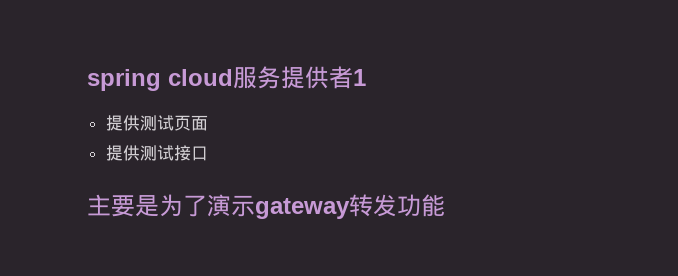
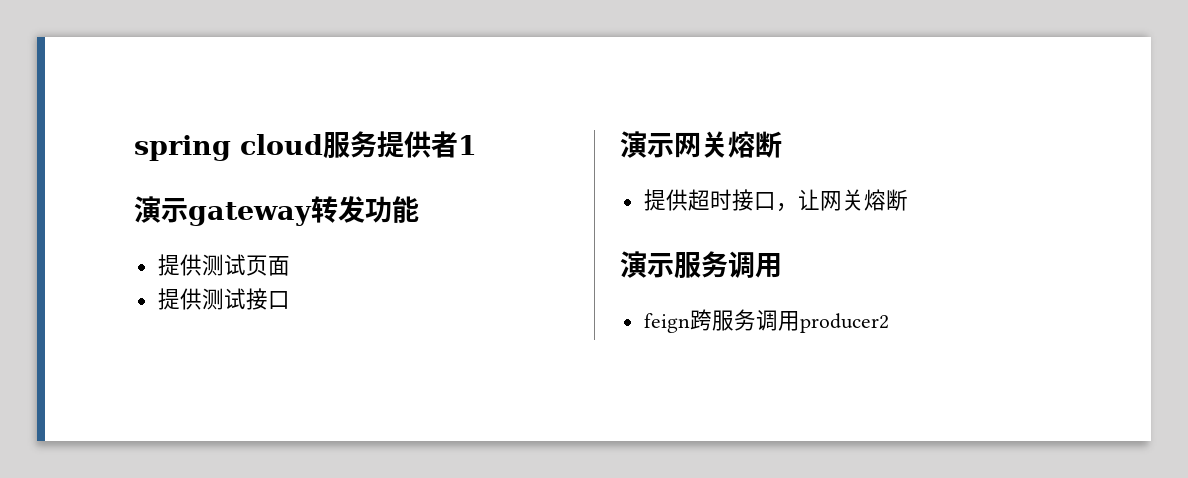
+ 演示gateway转发功能
- 主要是为了演示gateway转发功能
+ 演示网关熔断
+ 提供超时接口，让网关熔断
+ 演示服务调用
+ feign跨服务调用producer2

